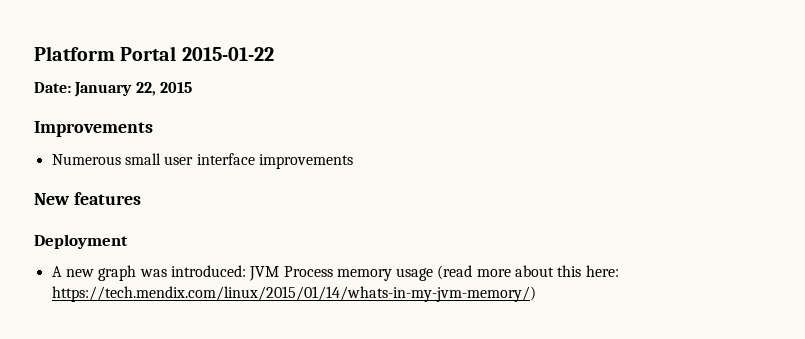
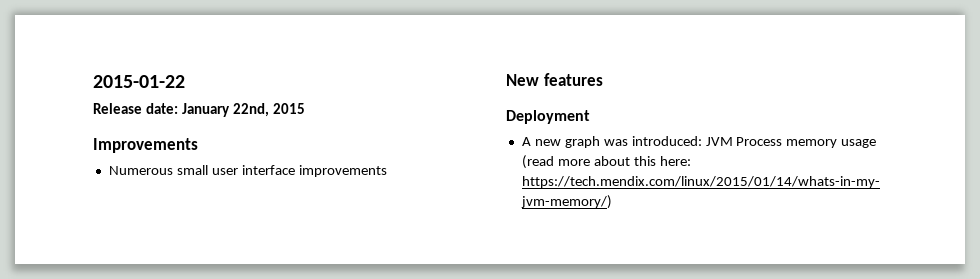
- Platform Portal 2015-01-22
+ 2015-01-22
- Date: January 22, 2015
+ Release date: January 22nd, 2015

